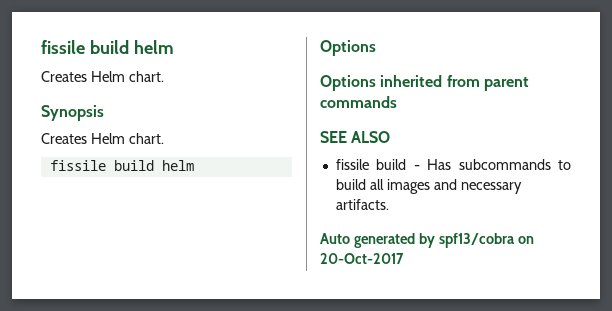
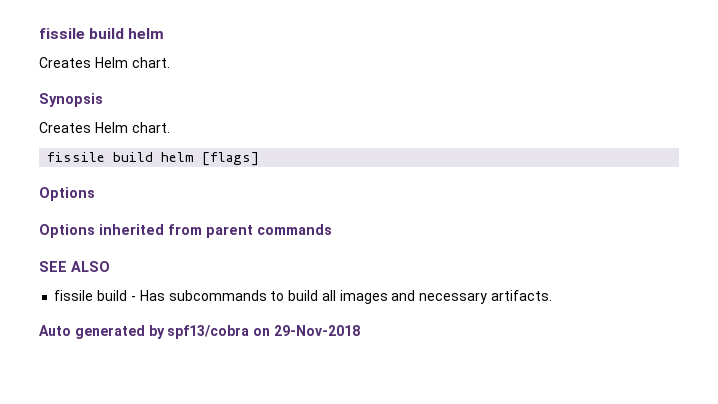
  Synopsis
  Creates Helm chart.
- fissile build helm
+ fissile build helm [flags]
- Auto generated by spf13/cobra on 20-Oct-2017
+ Auto generated by spf13/cobra on 29-Nov-2018

